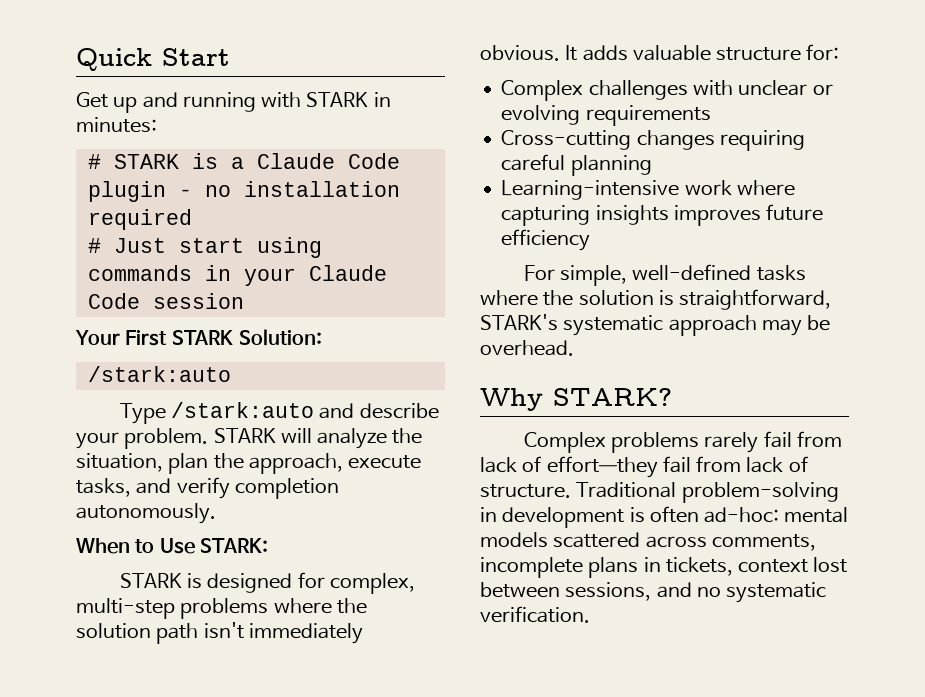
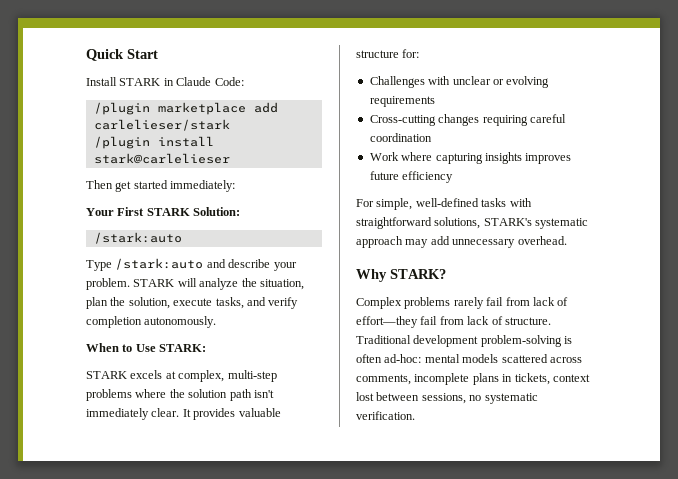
- Get up and running with STARK in minutes:
- # STARK is a Claude Code plugin - no installation required
- # Just start using commands in your Claude Code session
+ Install STARK in Claude Code:
+ /plugin marketplace add carlelieser/stark
+ /plugin install stark@carlelieser
+ Then get started immediately:
- STARK will analyze the situation, plan the approach, execute tasks, and verify completion autonomously.
+ STARK will analyze the situation, plan the solution, execute tasks, and verify completion autonomously.
- STARK is designed for complex, multi-step problems where the solution path isn't immediately obvious. It adds valuable structure for:
+ STARK excels at complex, multi-step problems where the solution path isn't immediately clear. It provides valuable structure for:
- Complex challenges with unclear or evolving requirements
+ Challenges with unclear or evolving requirements
- Cross-cutting changes requiring careful planning
- Learning-intensive work where capturing insights improves future efficiency
+ Cross-cutting changes requiring careful coordination
+ Work where capturing insights improves future efficiency
- For simple, well-defined tasks where the solution is straightforward, STARK's systematic approach may be overhead.
+ For simple, well-defined tasks with straightforward solutions, STARK's systematic approach may add unnecessary overhead.
- Traditional problem-solving in development is often ad-hoc: mental models scattered across comments, incomplete plans in tickets, context lost between sessions, and no systematic verification.
+ Traditional development problem-solving is often ad-hoc: mental models scattered across comments, incomplete plans in tickets, context lost between sessions, no systematic verification.

